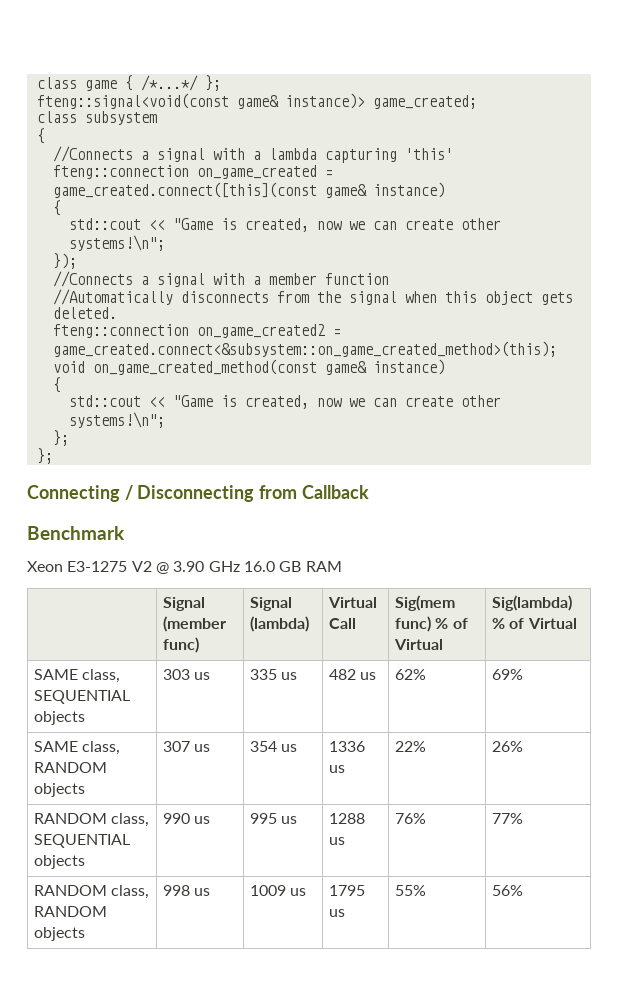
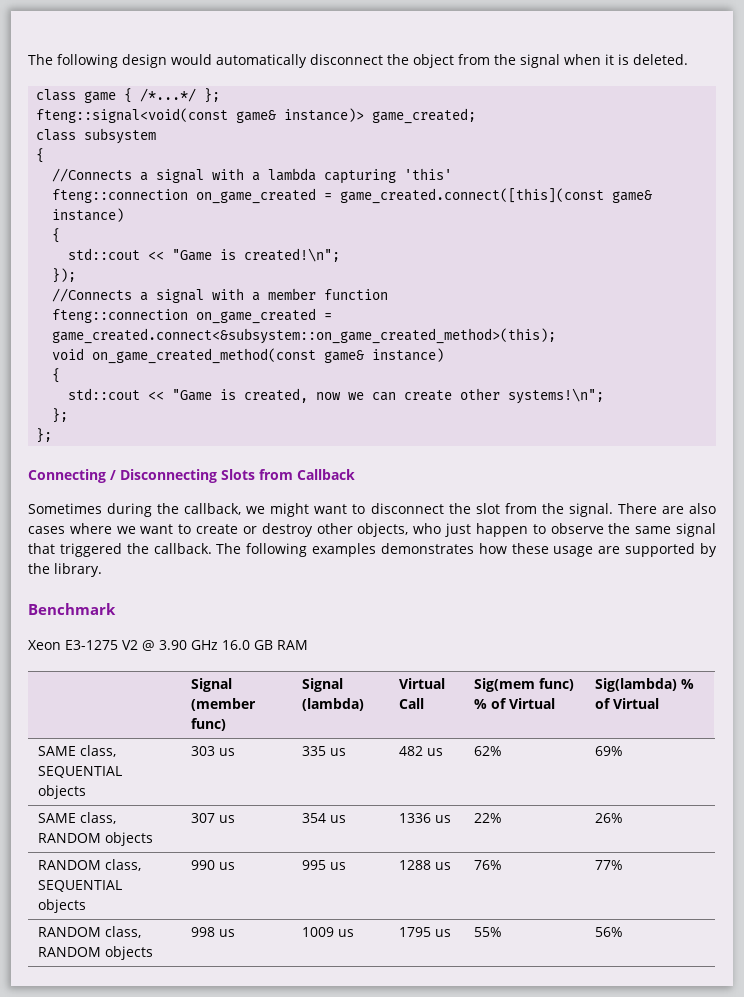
+ The following design would automatically disconnect the object from the signal when it is deleted.
  fteng::connection on_game_created = game_created.connect([this](const game& instance)
  {
- std::cout << "Game is created, now we can create other systems!\n";
+ std::cout << "Game is created!\n";
- //Automatically disconnects from the signal when this object gets deleted.
- fteng::connection on_game_created2 = game_created.connect<&subsystem::on_game_created_method>(this);
+ fteng::connection on_game_created = game_created.connect<&subsystem::on_game_created_method>(this);
- Connecting / Disconnecting from Callback
+ Connecting / Disconnecting Slots from Callback
+ Sometimes during the callback, we might want to disconnect the slot from the signal. There are also cases where we want to create or destroy other objects, who just happen to observe the same signal that triggered the callback. The following examples demonstrates how these usage are supported by the library.

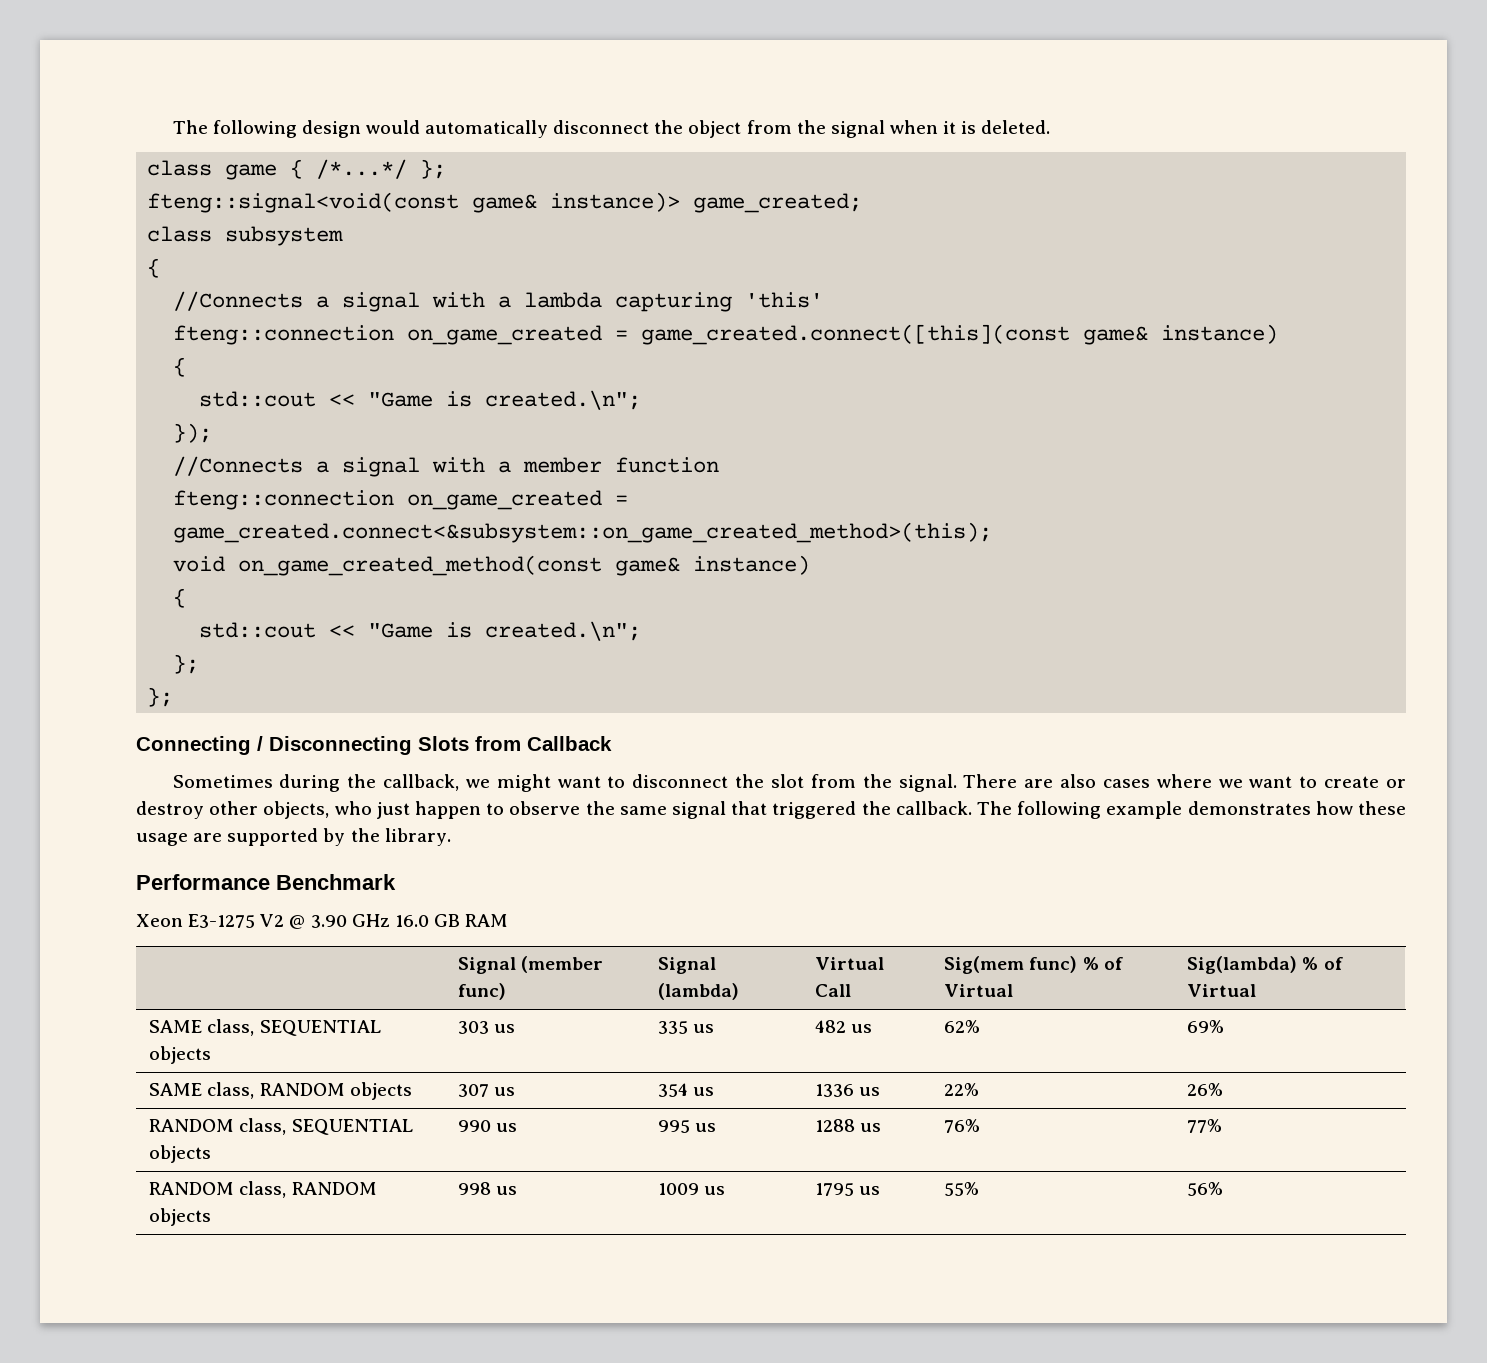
  fteng::connection on_game_created = game_created.connect([this](const game& instance)
  {
- std::cout << "Game is created!\n";
+ std::cout << "Game is created.\n";
  void on_game_created_method(const game& instance)
  {
- std::cout << "Game is created, now we can create other systems!\n";
+ std::cout << "Game is created.\n";
- The following examples demonstrates how these usage are supported by the library.
+ The following example demonstrates how these usage are supported by the library.
- Benchmark
+ Performance Benchmark

